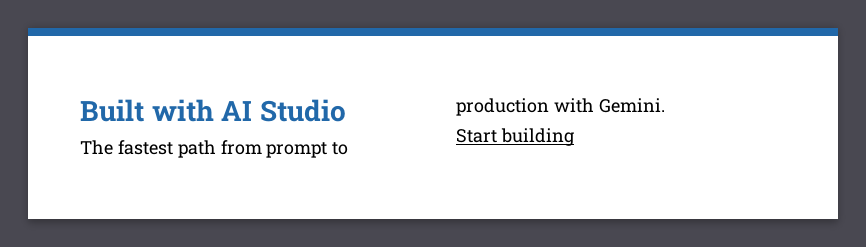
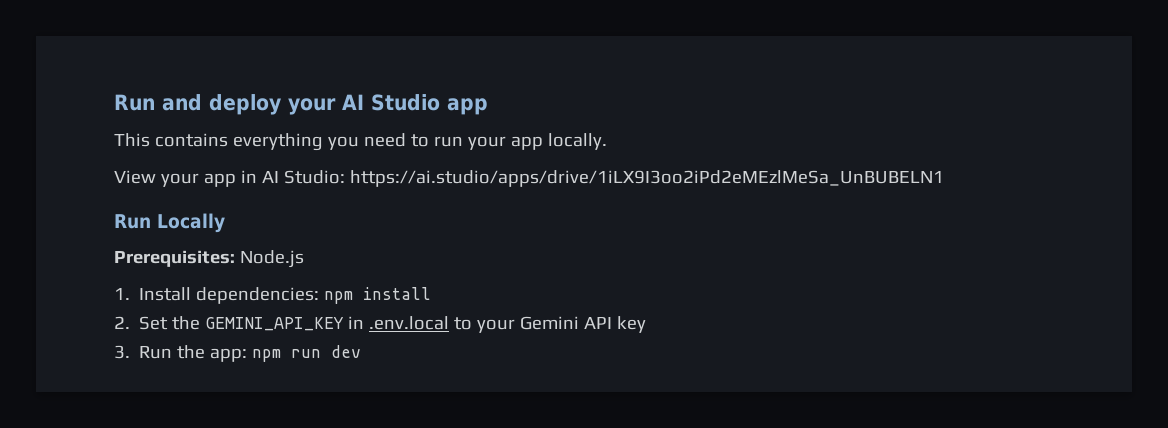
- Built with AI Studio
- The fastest path from prompt to production with Gemini.
- Start building
+ Run and deploy your AI Studio app
+ This contains everything you need to run your app locally.
+ View your app in AI Studio: https://ai.studio/apps/drive/1iLX9I3oo2iPd2eMEzlMeSa_UnBUBELN1
+ Run Locally
+ Prerequisites: Node.js
+ 1. Install dependencies: npm install
+ 2. Set the GEMINI_API_KEY in .env.local to your Gemini API key
+ 3. Run the app: npm run dev

